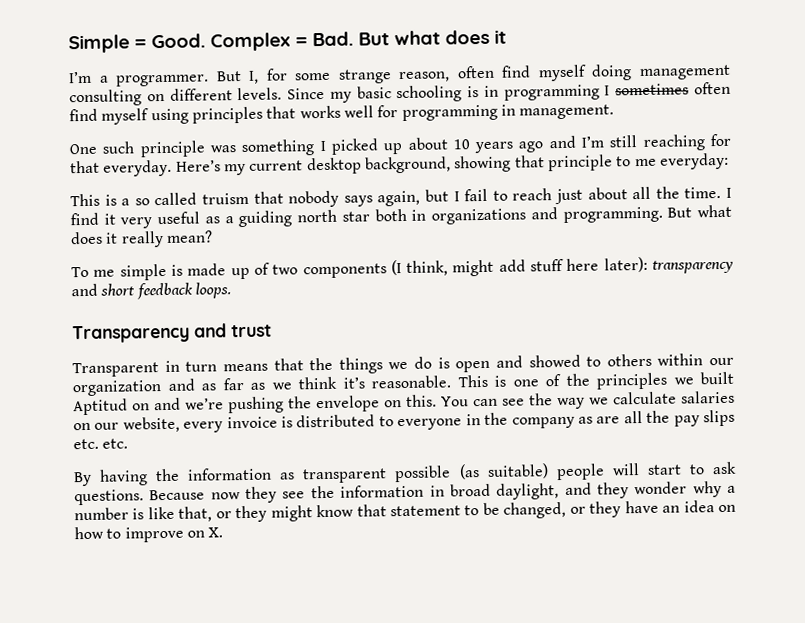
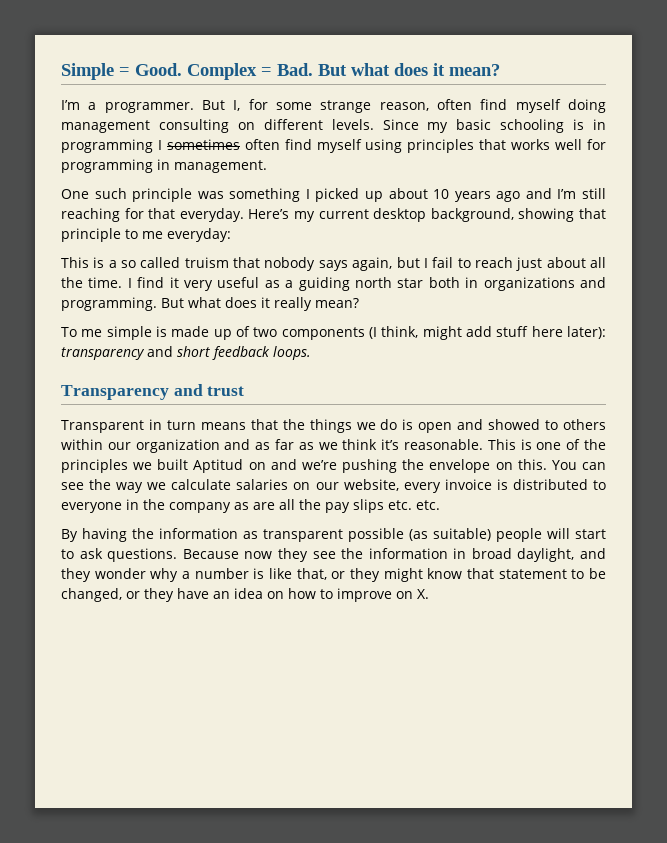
- Complex = Bad. But what does it
+ Complex = Bad. But what does it mean?

